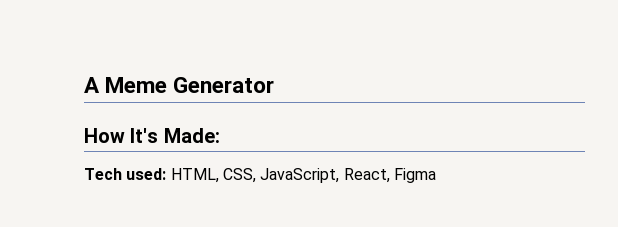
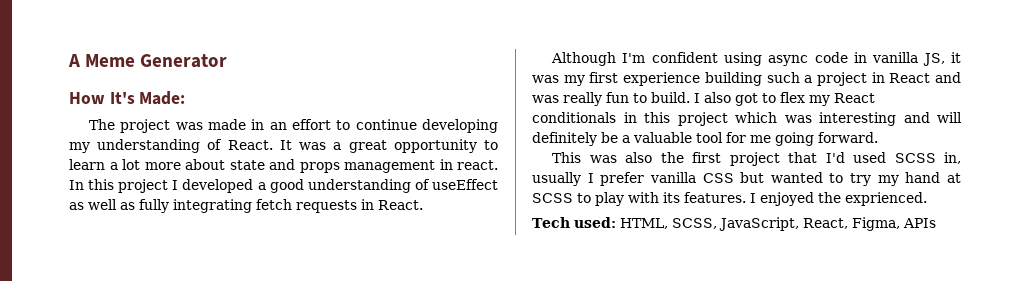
+ The project was made in an effort to continue developing my understanding of React. It was a great opportunity to learn a lot more about state and props management in react. In this project I developed a good understanding of useEffect as well as fully integrating fetch requests in React.
+ Although I'm confident using async code in vanilla JS, it was my first experience building such a project in React and was really fun to build. I also got to flex my React conditionals in this project which was interesting and will definitely be a valuable tool for me going forward.
+ This was also the first project that I'd used SCSS in, usually I prefer vanilla CSS but wanted to try my hand at SCSS to play with its features. I enjoyed the exprienced.
- Tech used: HTML, CSS, JavaScript, React, Figma
+ Tech used: HTML, SCSS, JavaScript, React, Figma, APIs

